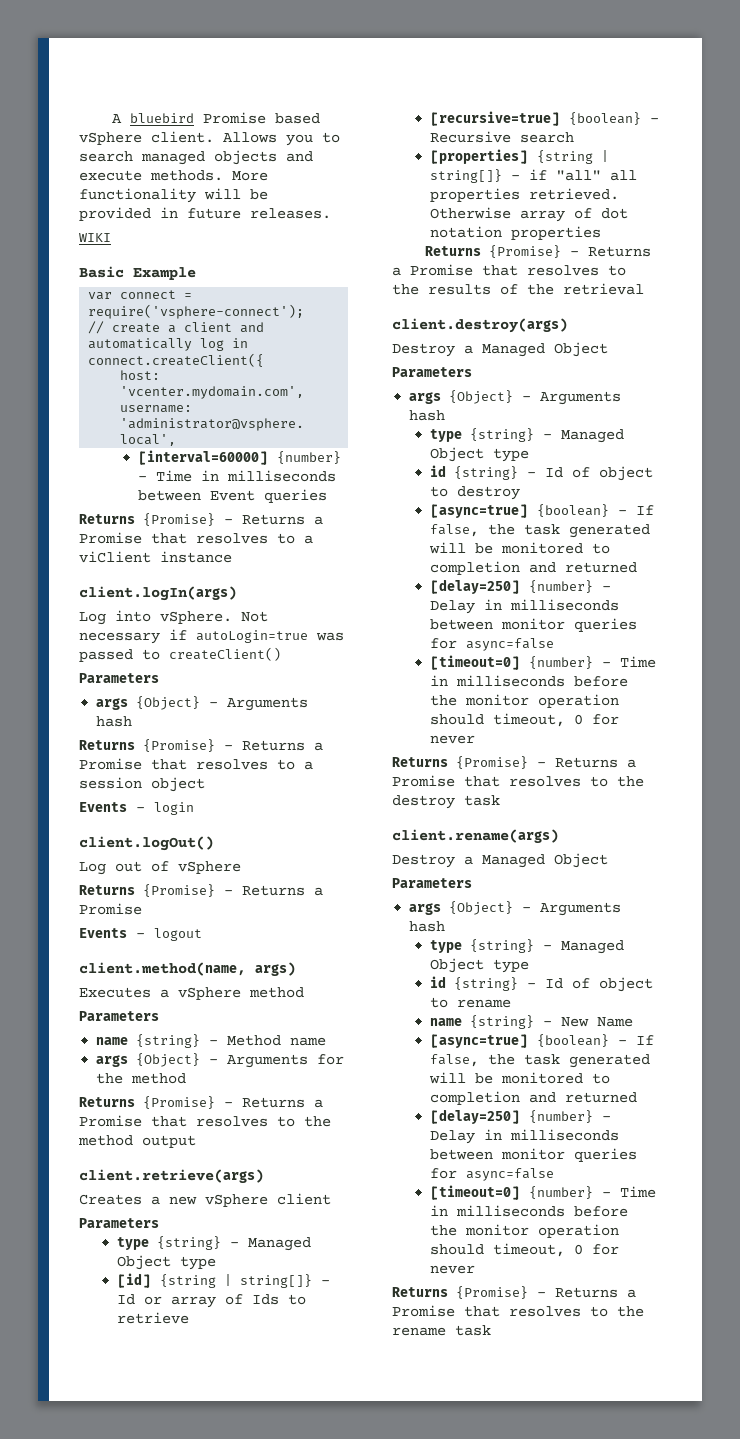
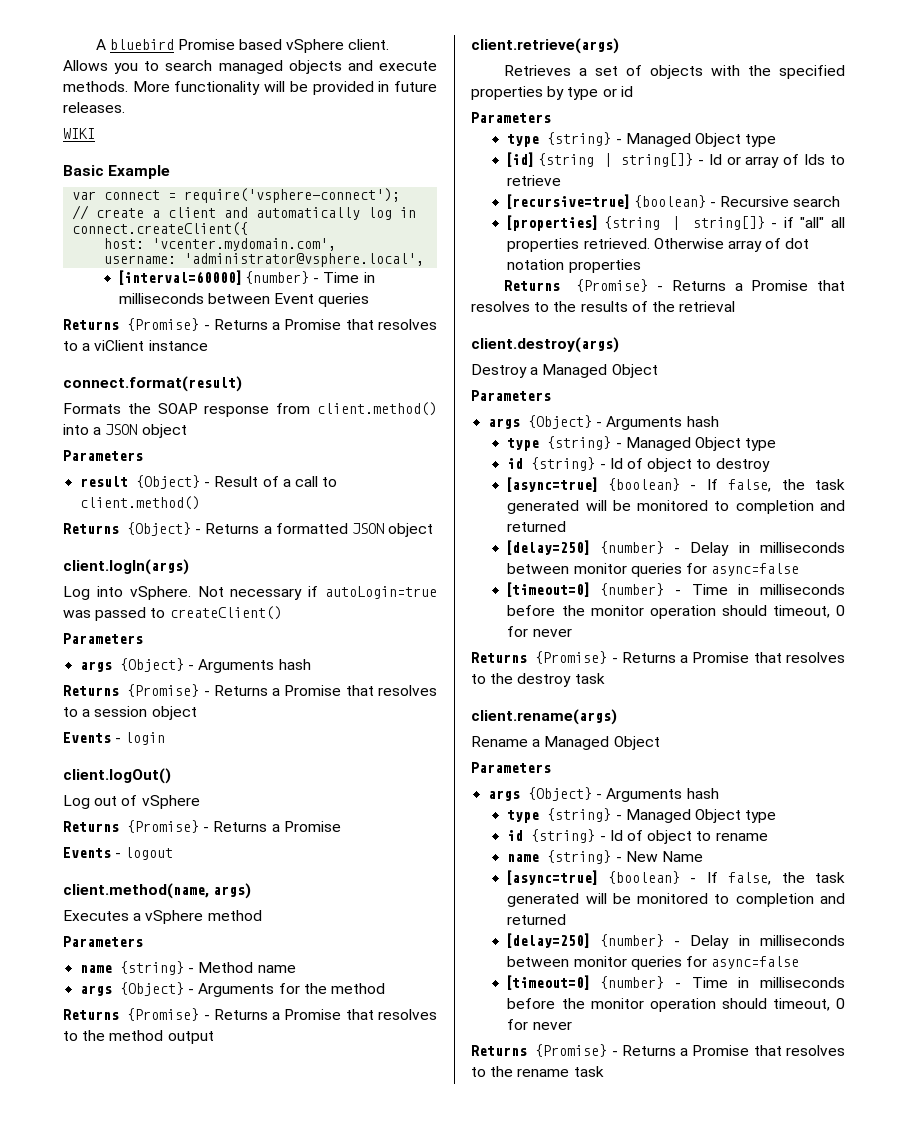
+ connect.format(result)
+ Formats the SOAP response from client.method() into a JSON object
+ Parameters
+ result {Object} - Result of a call to client.method()
+ Returns {Object} - Returns a formatted JSON object
- Creates a new vSphere client
+ Retrieves a set of objects with the specified properties by type or id
  client.rename(args)
- Destroy a Managed Object
+ Rename a Managed Object

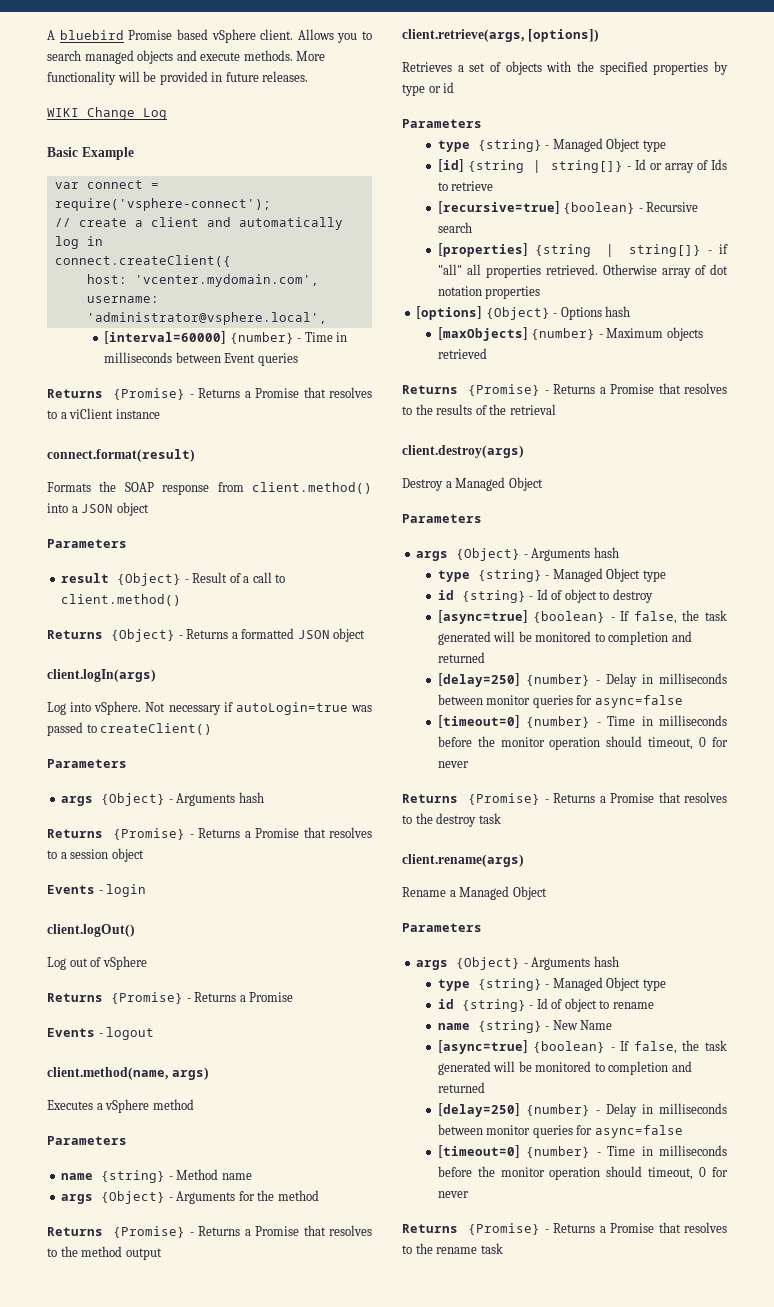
- WIKI
+ WIKI Change Log
- client.retrieve(args)
+ client.retrieve(args, [options])
+ [options] {Object} - Options hash
+ [maxObjects] {number} - Maximum objects retrieved

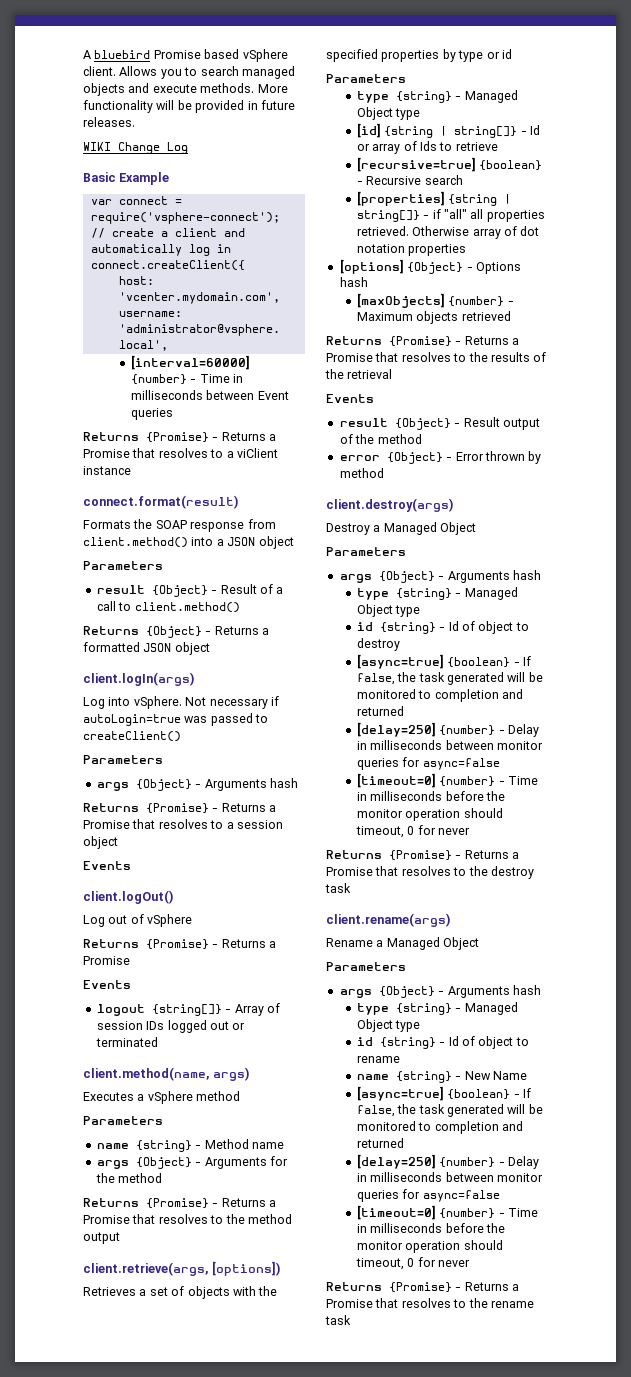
  Returns {Promise} - Returns a Promise that resolves to a session object
- Events - login
+ Events
  Log out of vSphere
  Returns {Promise} - Returns a Promise
- Events - logout
+ Events
+ logout {string[]} - Array of session IDs logged out or terminated
  Returns {Promise} - Returns a Promise that resolves to the results of the retrieval
+ Events
+ result {Object} - Result output of the method
+ error {Object} - Error thrown by method

